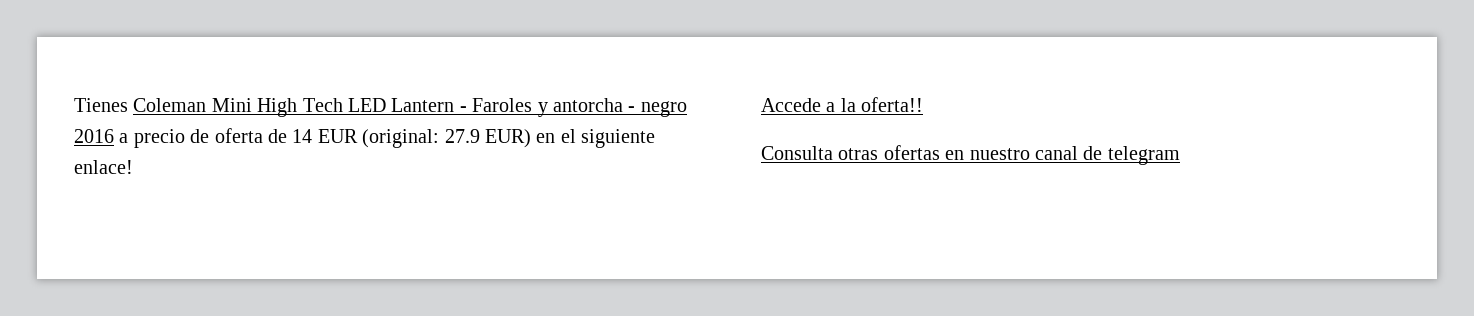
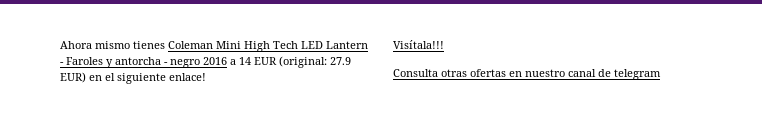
- Tienes Coleman Mini High Tech LED Lantern - Faroles y antorcha - negro 2016 a precio de oferta de 14 EUR (original: 27.9 EUR) en el siguiente enlace!
+ Ahora mismo tienes Coleman Mini High Tech LED Lantern - Faroles y antorcha - negro 2016 a 14 EUR (original: 27.9 EUR) en el siguiente enlace!
- Accede a la oferta!!
+ Visítala!!!

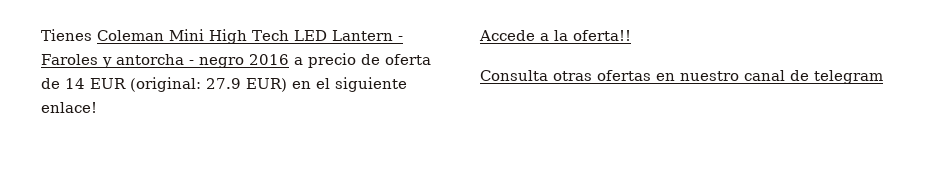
- Ahora mismo tienes Coleman Mini High Tech LED Lantern - Faroles y antorcha - negro 2016 a 14 EUR (original: 27.9 EUR) en el siguiente enlace!
+ Tienes Coleman Mini High Tech LED Lantern - Faroles y antorcha - negro 2016 a precio de oferta de 14 EUR (original: 27.9 EUR) en el siguiente enlace!
- Visítala!!!
+ Accede a la oferta!!

